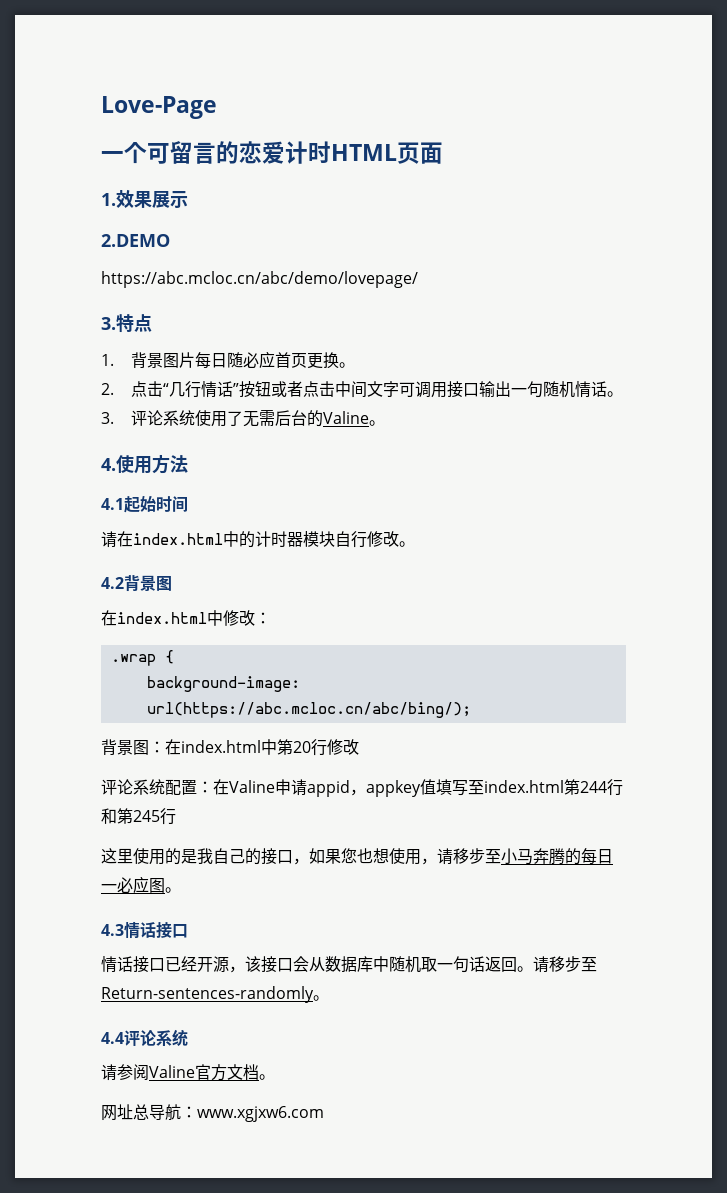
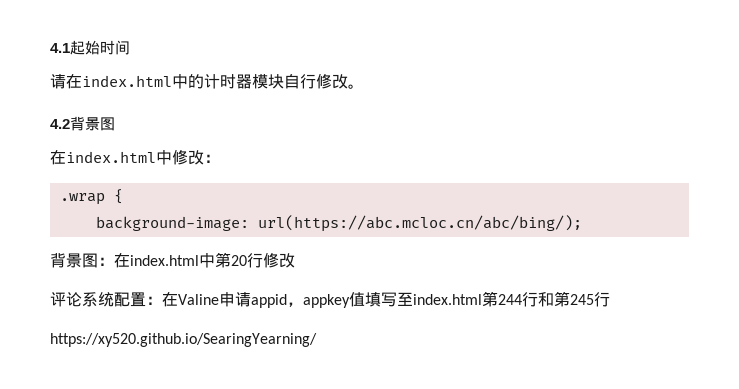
- Love-Page
- 一个可留言的恋爱计时HTML页面
- 1.效果展示
- 2.DEMO
- https://abc.mcloc.cn/abc/demo/lovepage/
- 3.特点
- 1.背景图片每日随必应首页更换。
- 2.点击“几行情话”按钮或者点击中间文字可调用接口输出一句随机情话。
- 3.评论系统使用了无需后台的Valine。
- 4.使用方法
- 这里使用的是我自己的接口，如果您也想使用，请移步至小马奔腾的每日一必应图。
- 4.3情话接口
- 情话接口已经开源，该接口会从数据库中随机取一句话返回。请移步至Return-sentences-randomly。
- 4.4评论系统
- 请参阅Valine官方文档。
- 网址总导航：www.xgjxw6.com
+ https://xy520.github.io/SearingYearning/

